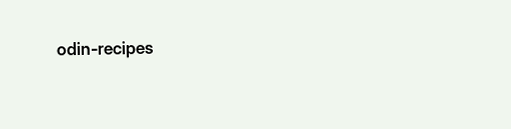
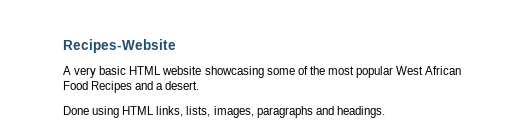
- odin-recipes
+ Recipes-Website
+ A very basic HTML website showcasing some of the most popular West African Food Recipes and a desert.
+ Done using HTML links, lists, images, paragraphs and headings.

